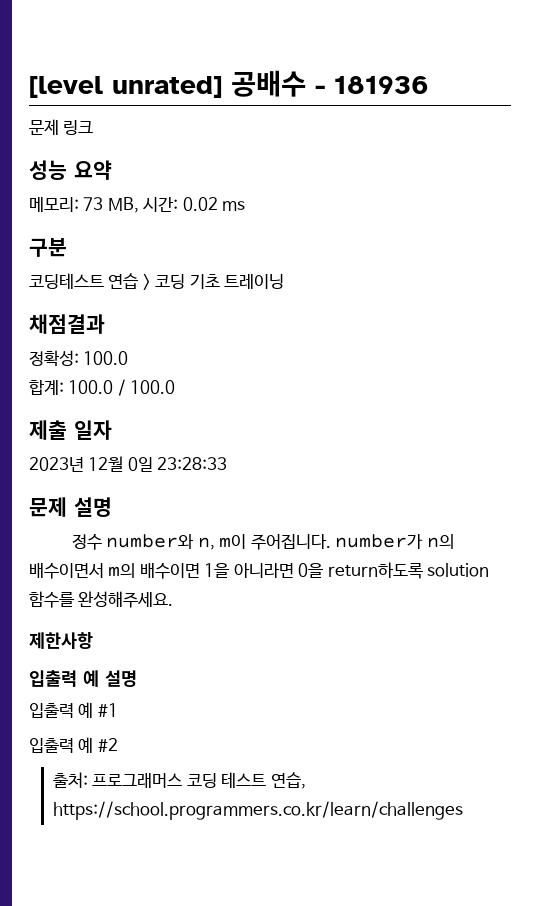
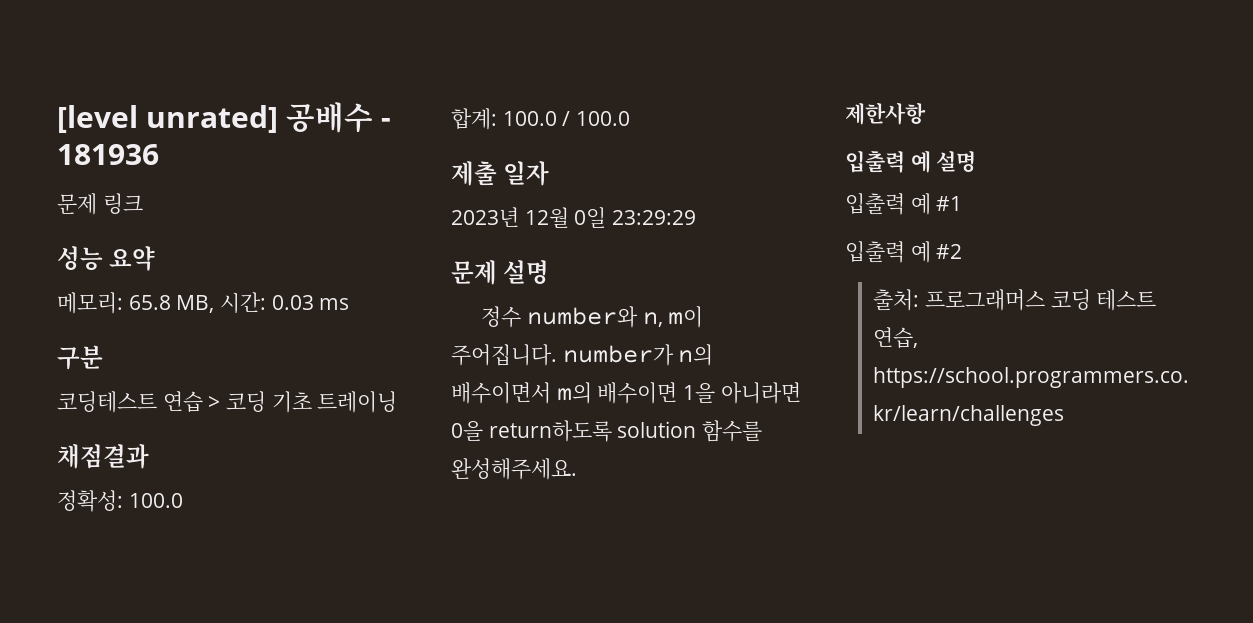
- 메모리: 73 MB, 시간: 0.02 ms
+ 메모리: 65.8 MB, 시간: 0.03 ms
- 2023년 12월 0일 23:28:33
+ 2023년 12월 0일 23:29:29

